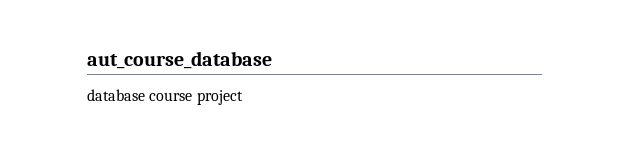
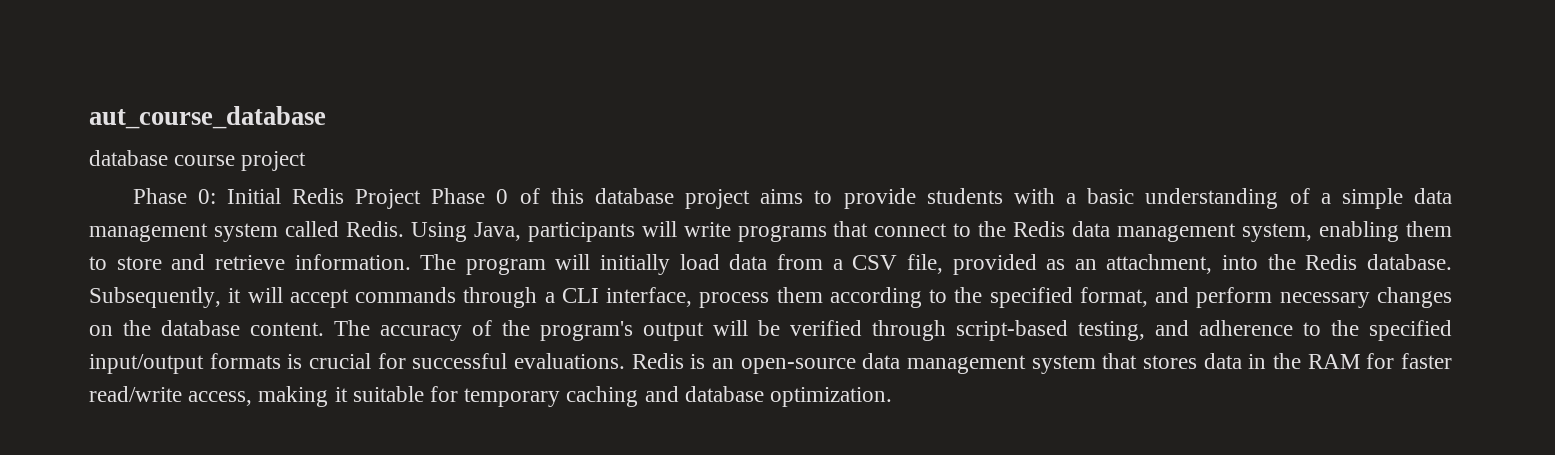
+ Phase 0: Initial Redis Project Phase 0 of this database project aims to provide students with a basic understanding of a simple data management system called Redis. Using Java, participants will write programs that connect to the Redis data management system, enabling them to store and retrieve information. The program will initially load data from a CSV file, provided as an attachment, into the Redis database. Subsequently, it will accept commands through a CLI interface, process them according to the specified format, and perform necessary changes on the database content. The accuracy of the program's output will be verified through script-based testing, and adherence to the specified input/output formats is crucial for successful evaluations. Redis is an open-source data management system that stores data in the RAM for faster read/write access, making it suitable for temporary caching and database optimization.

